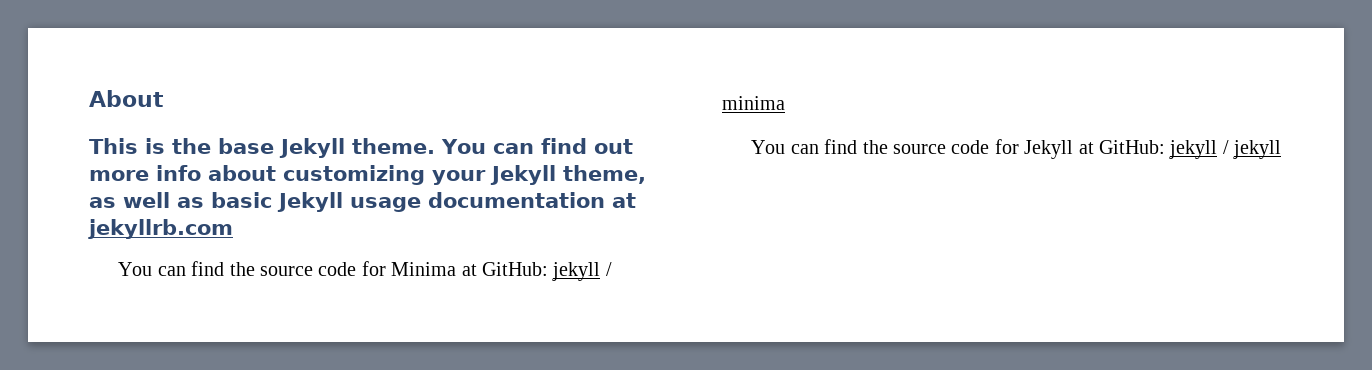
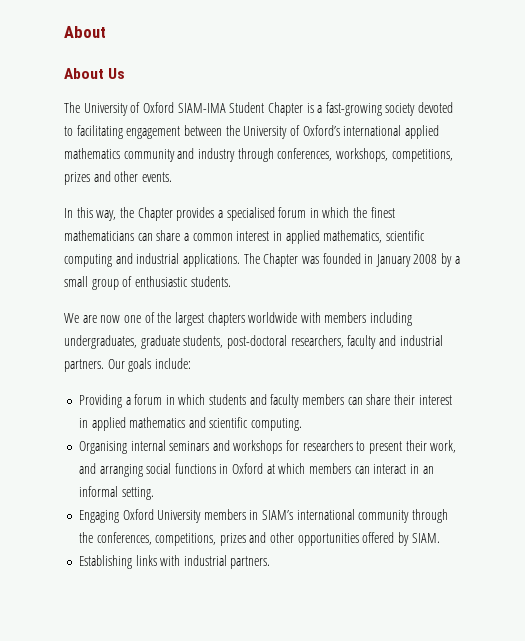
- This is the base Jekyll theme. You can find out more info about customizing your Jekyll theme, as well as basic Jekyll usage documentation at jekyllrb.com
- You can find the source code for Minima at GitHub: jekyll / minima
- You can find the source code for Jekyll at GitHub: jekyll / jekyll
+ About Us
+ The University of Oxford SIAM-IMA Student Chapter is a fast-growing society devoted to facilitating engagement between the University of Oxford’s international applied mathematics community and industry through conferences, workshops, competitions, prizes and other events.
+ In this way, the Chapter provides a specialised forum in which the finest mathematicians can share a common interest in applied mathematics, scientific computing and industrial applications. The Chapter was founded in January 2008 by a small group of enthusiastic students.
+ We are now one of the largest chapters worldwide with members including undergraduates, graduate students, post-doctoral researchers, faculty and industrial partners. Our goals include:
+ Providing a forum in which students and faculty members can share their interest in applied mathematics and scientific computing.
+ Organising internal seminars and workshops for researchers to present their work, and arranging social functions in Oxford at which members can interact in an informal setting.
+ Engaging Oxford University members in SIAM’s international community through the conferences, competitions, prizes and other opportunities offered by SIAM.
+ Establishing links with industrial partners.

